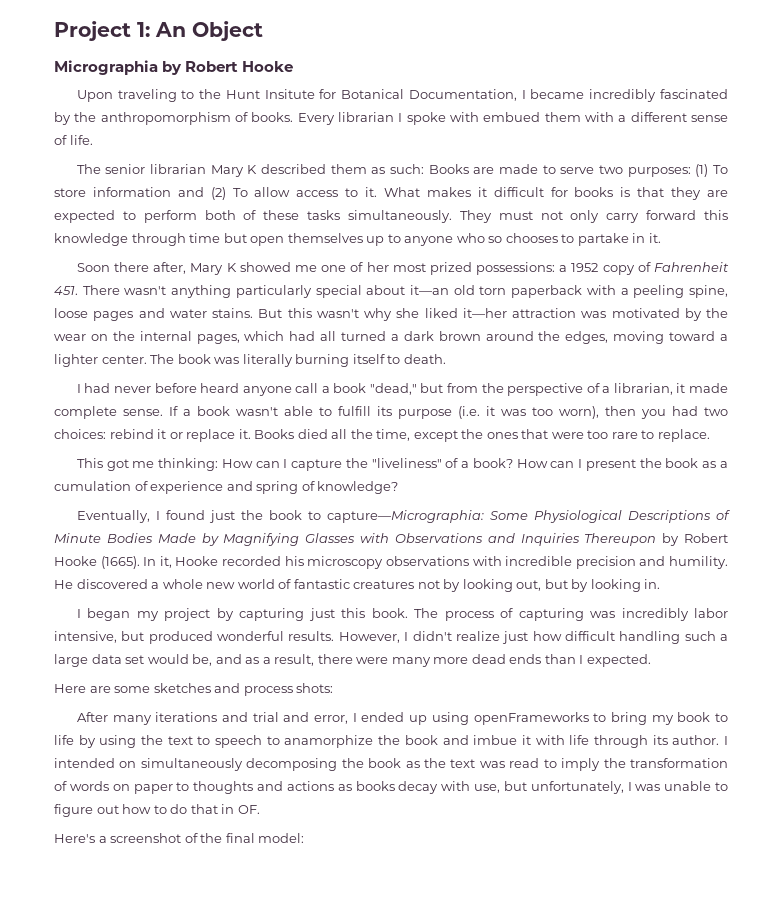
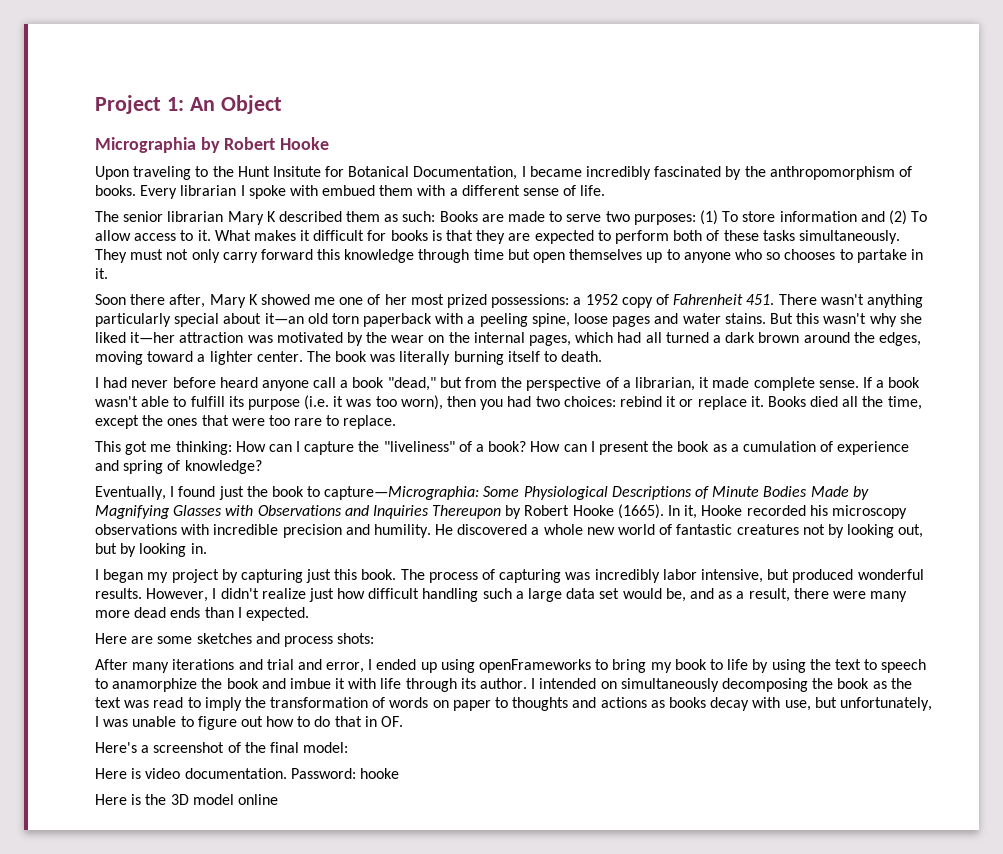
+ Here is video documentation. Password: hooke
+ Here is the 3D model online

